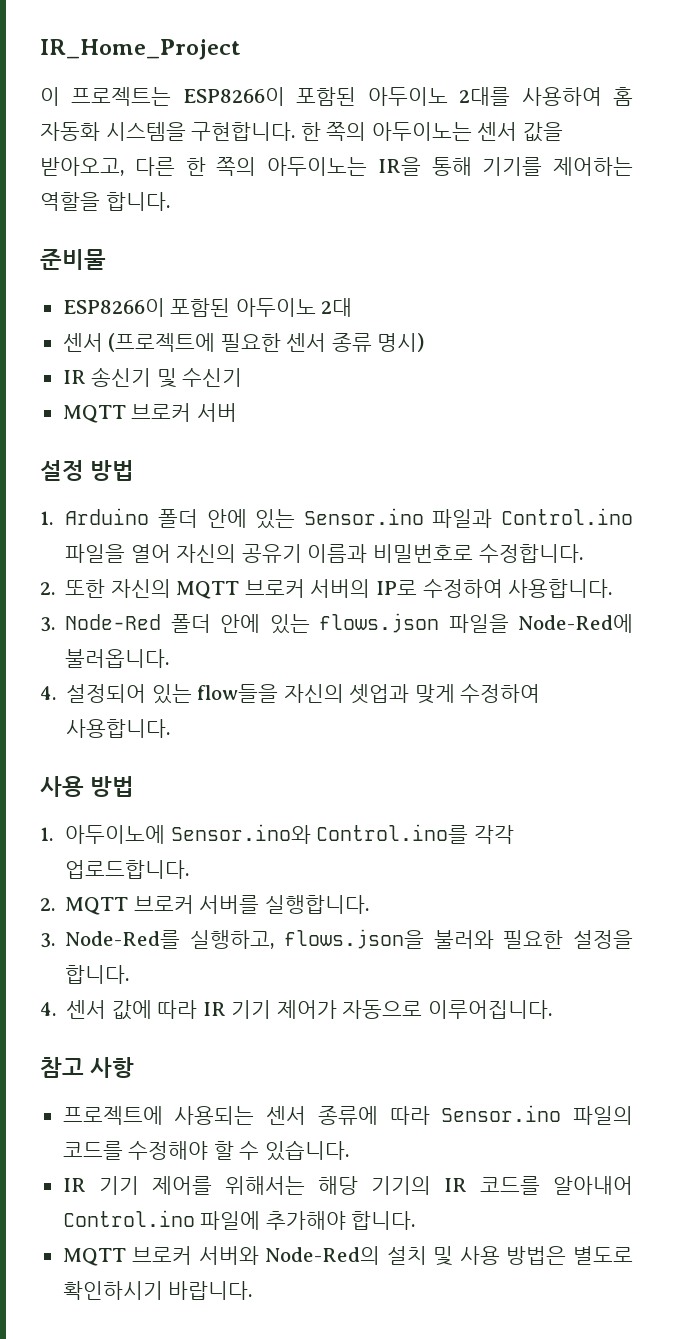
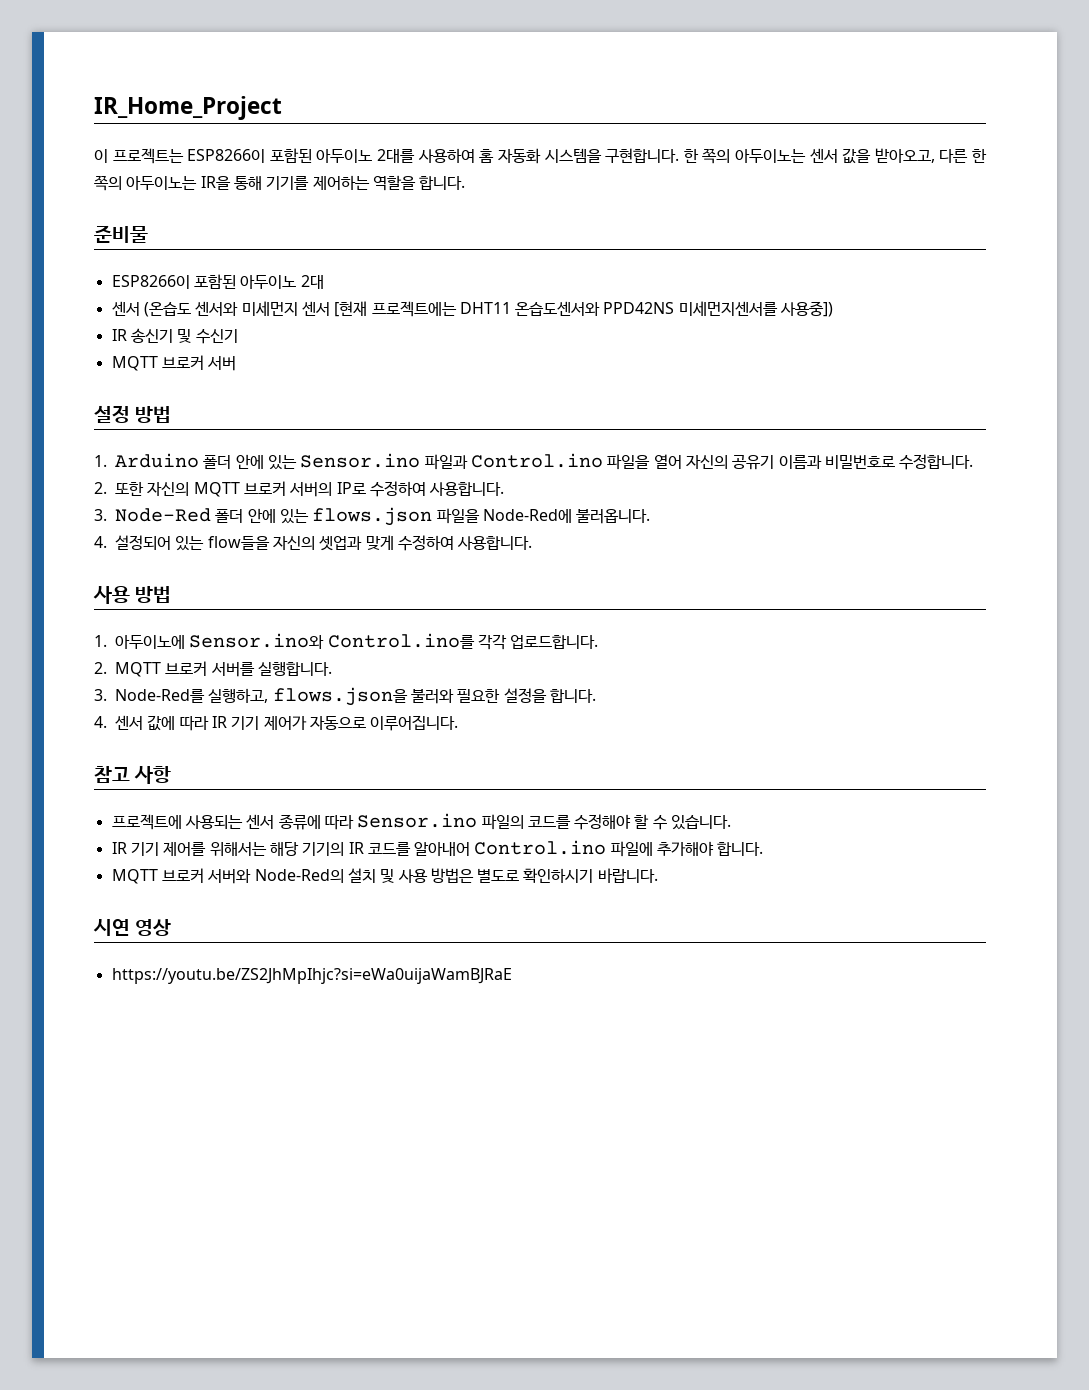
- 센서 (프로젝트에 필요한 센서 종류 명시)
+ 센서 (온습도 센서와 미세먼지 센서 [현재 프로젝트에는 DHT11 온습도센서와 PPD42NS 미세먼지센서를 사용중])
+ 시연 영상
+ https://youtu.be/ZS2JhMpIhjc?si=eWa0uijaWamBJRaE

